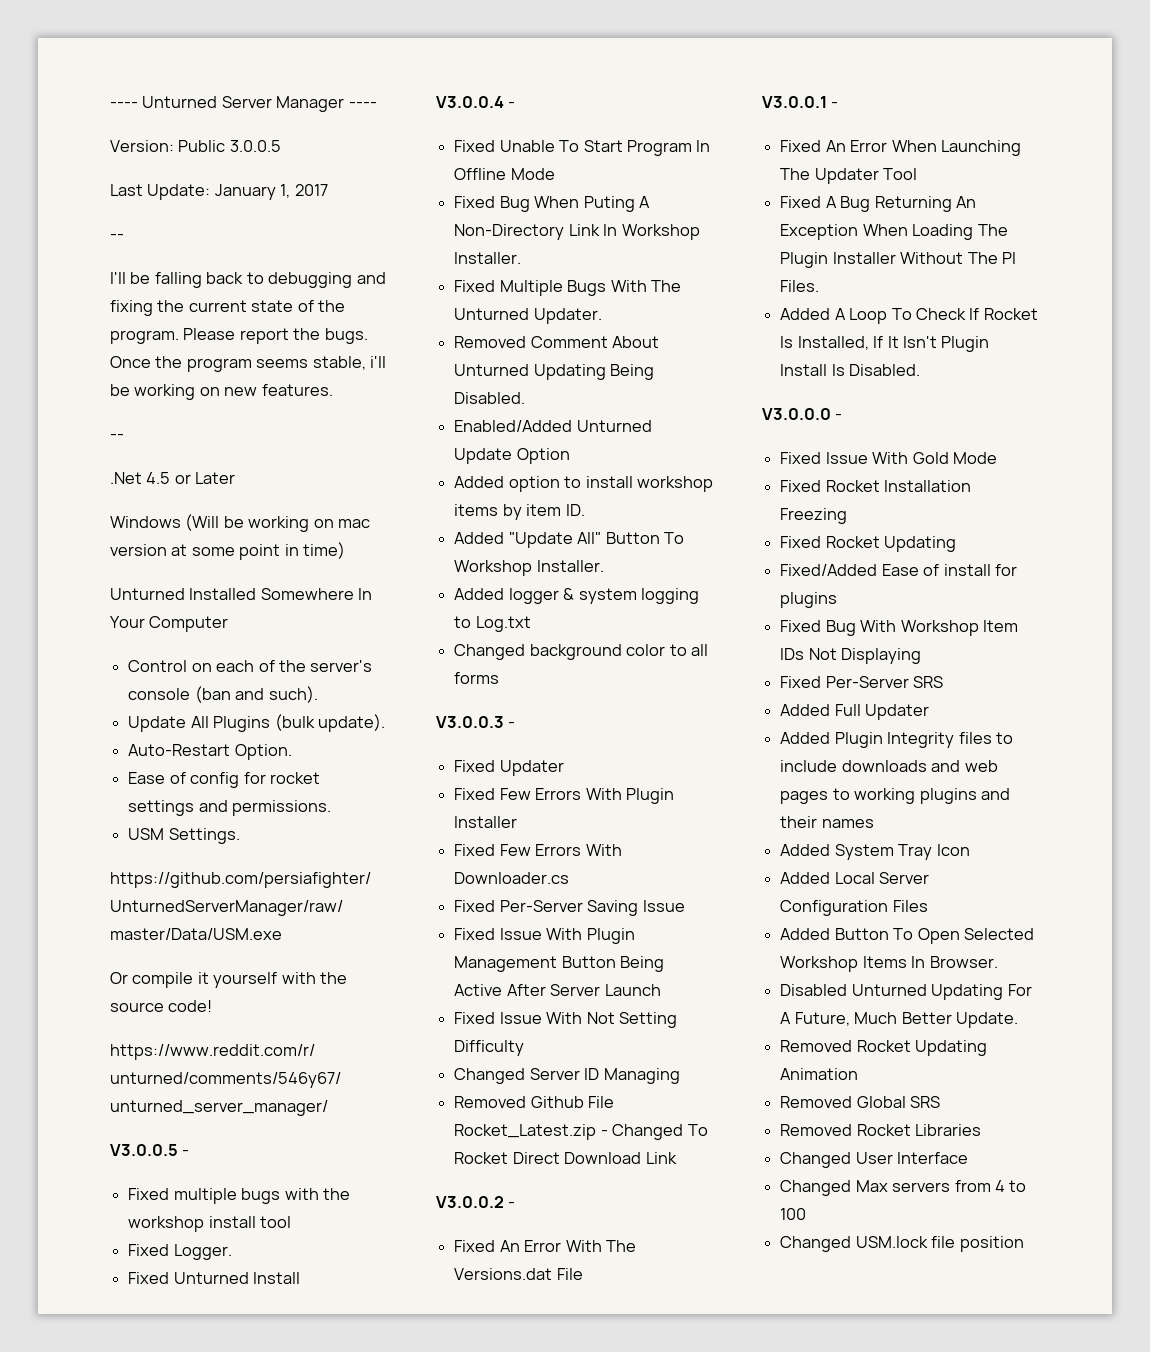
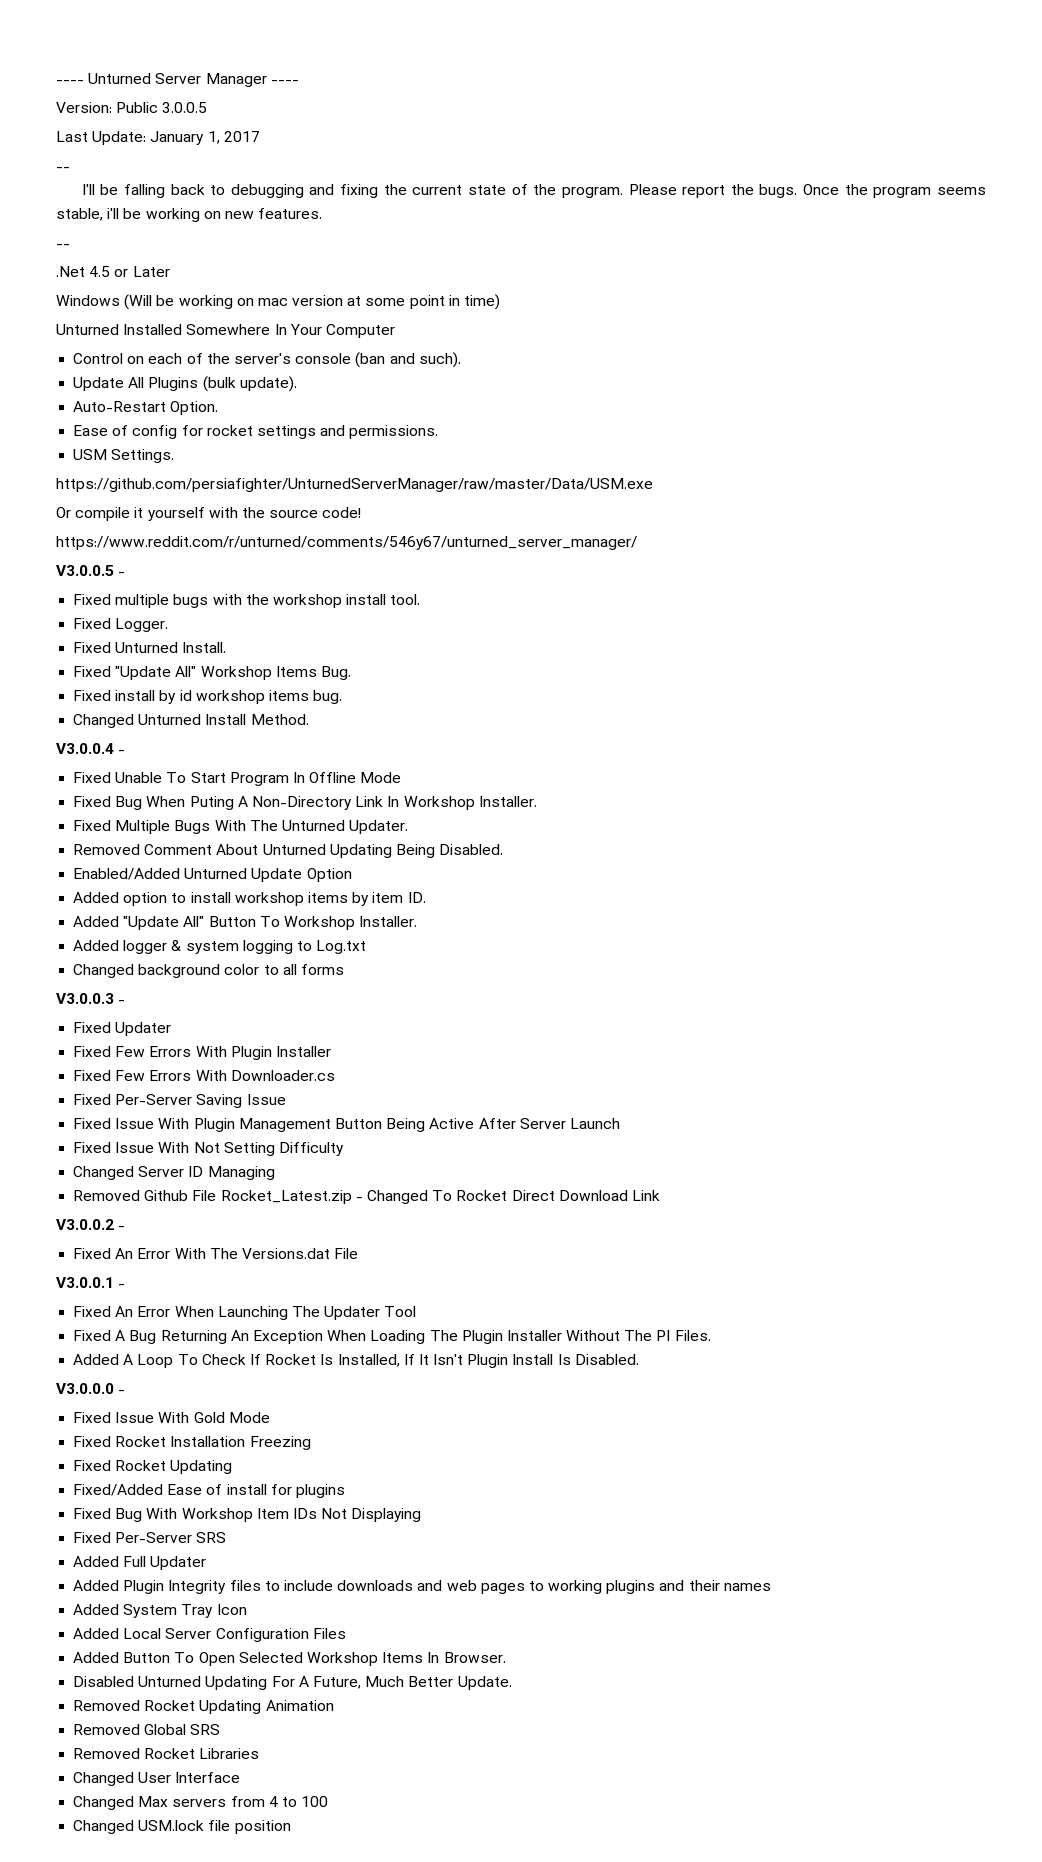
- Fixed multiple bugs with the workshop install tool
+ Fixed multiple bugs with the workshop install tool.
- Fixed Unturned Install
+ Fixed Unturned Install.
+ Fixed "Update All" Workshop Items Bug.
+ Fixed install by id workshop items bug.
+ Changed Unturned Install Method.

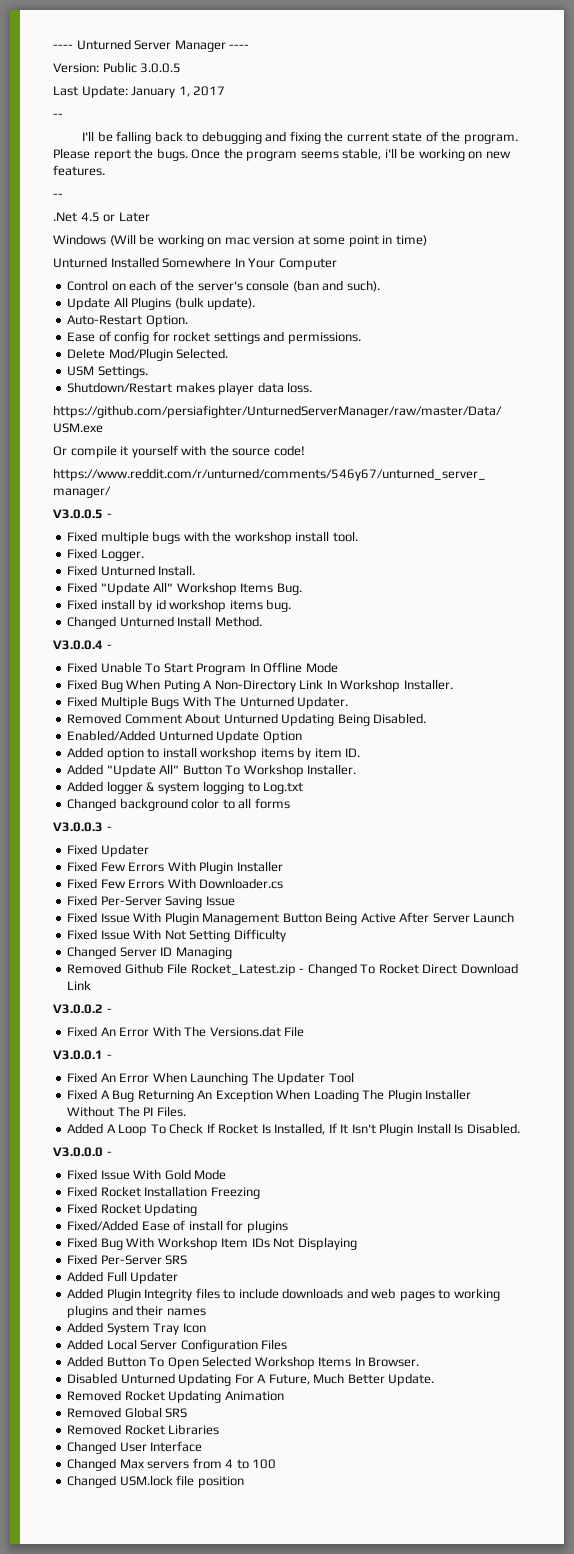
+ Delete Mod/Plugin Selected.
+ Shutdown/Restart makes player data loss.

